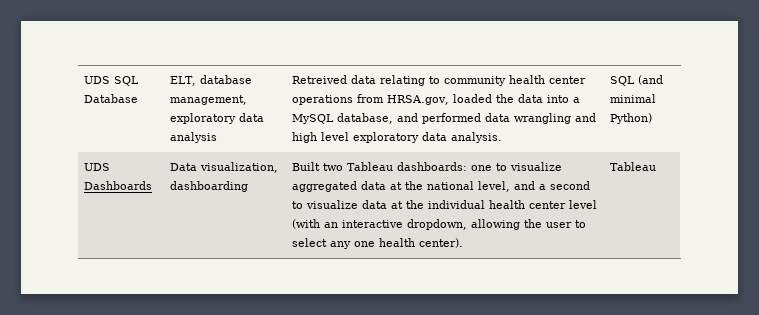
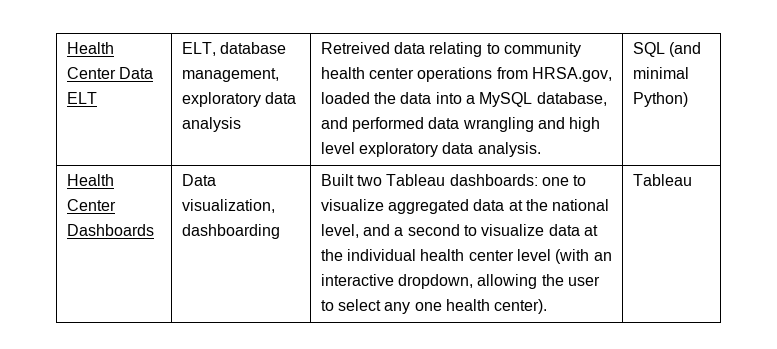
- UDS SQL Database
+ Health Center Data ELT
- UDS Dashboards
+ Health Center Dashboards

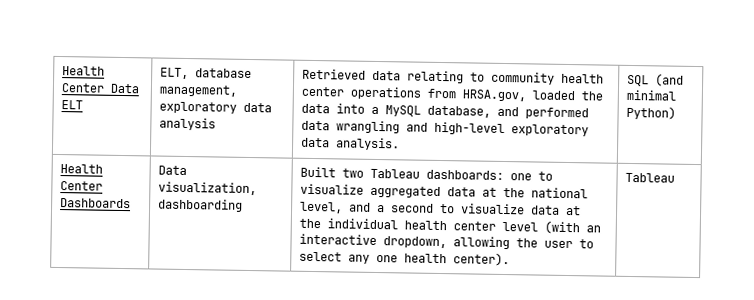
- Retreived data relating to community health center operations from HRSA.gov, loaded the data into a MySQL database, and performed data wrangling and high level exploratory data analysis.
+ Retrieved data relating to community health center operations from HRSA.gov, loaded the data into a MySQL database, and performed data wrangling and high-level exploratory data analysis.

